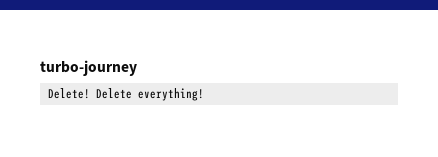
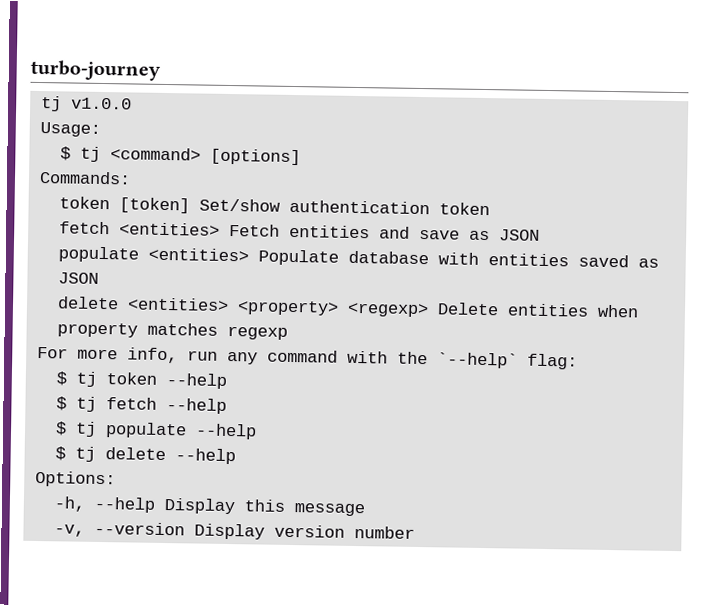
- Delete! Delete everything!
+ tj v1.0.0
+ Usage:
+ $ tj <command> [options]
+ Commands:
+ token [token] Set/show authentication token
+ fetch <entities> Fetch entities and save as JSON
+ populate <entities> Populate database with entities saved as JSON
+ delete <entities> <property> <regexp> Delete entities when property matches regexp
+ For more info, run any command with the `--help` flag:
+ $ tj token --help
+ $ tj fetch --help
+ $ tj populate --help
+ $ tj delete --help
+ Options:
+ -h, --help Display this message
+ -v, --version Display version number

